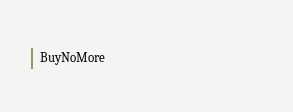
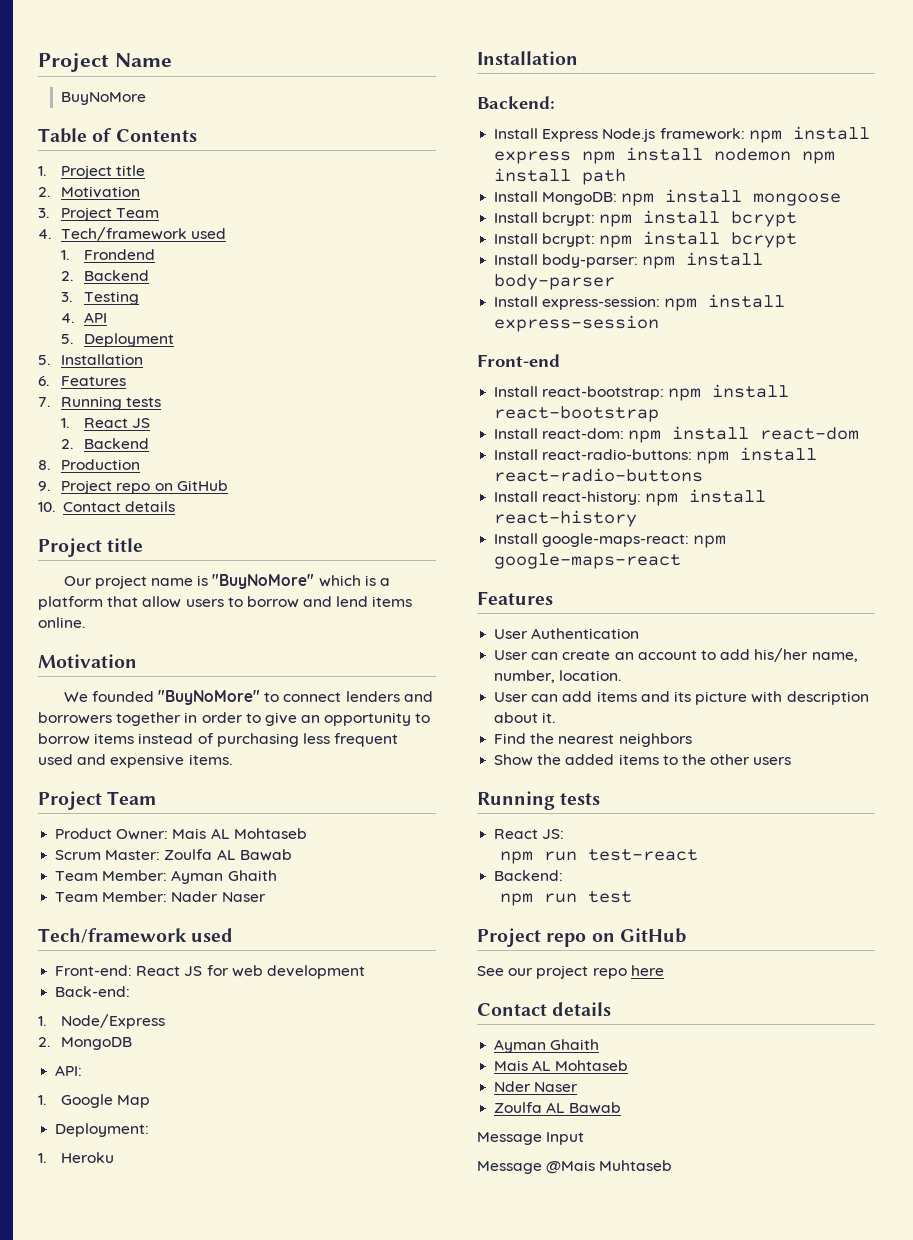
+ Project Name
+ Table of Contents
+ 1. Project title
+ 2. Motivation
+ 3. Project Team
+ 4. Tech/framework used
+ 1. Frondend
+ 2. Backend
+ 3. Testing
+ 4. API
+ 5. Deployment
+ 5. Installation
+ 6. Features
+ 7. Running tests
+ 1. React JS
+ 2. Backend
+ 8. Production
+ 9. Project repo on GitHub
+ 10. Contact details
+ Project title
+ Our project name is "BuyNoMore" which is a platform that allow users to borrow and lend items online.
+ Motivation
+ We founded "BuyNoMore" to connect lenders and borrowers together in order to give an opportunity to borrow items instead of purchasing less frequent used and expensive items.
+ Project Team
+ Product Owner: Mais AL Mohtaseb
+ Scrum Master: Zoulfa AL Bawab
+ Team Member: Ayman Ghaith
+ Team Member: Nader Naser
+ Tech/framework used
+ Front-end: React JS for web development
+ Back-end:
+ 1. Node/Express
+ 2. MongoDB
+ API:
+ 1. Google Map
+ Deployment:
+ 1. Heroku
+ Installation
+ Backend:
+ Install Express Node.js framework: npm install express npm install nodemon npm install path
+ Install MongoDB: npm install mongoose
+ Install bcrypt: npm install bcrypt
+ Install bcrypt: npm install bcrypt
+ Install body-parser: npm install body-parser
+ Install express-session: npm install express-session
+ Front-end
+ Install react-bootstrap: npm install react-bootstrap
+ Install react-dom: npm install react-dom
+ Install react-radio-buttons: npm install react-radio-buttons
+ Install react-history: npm install react-history
+ Install google-maps-react: npm google-maps-react
+ Features
+ User Authentication
+ User can create an account to add his/her name, number, location.
+ User can add items and its picture with description about it.
+ Find the nearest neighbors
+ Show the added items to the other users
+ Running tests
+ React JS:
+ npm run test-react
+ Backend:
+ npm run test
+ Project repo on GitHub
+ See our project repo here
+ Contact details
+ Ayman Ghaith
+ Mais AL Mohtaseb
+ Nder Naser
+ Zoulfa AL Bawab
+ Message Input
+ Message @Mais Muhtaseb

